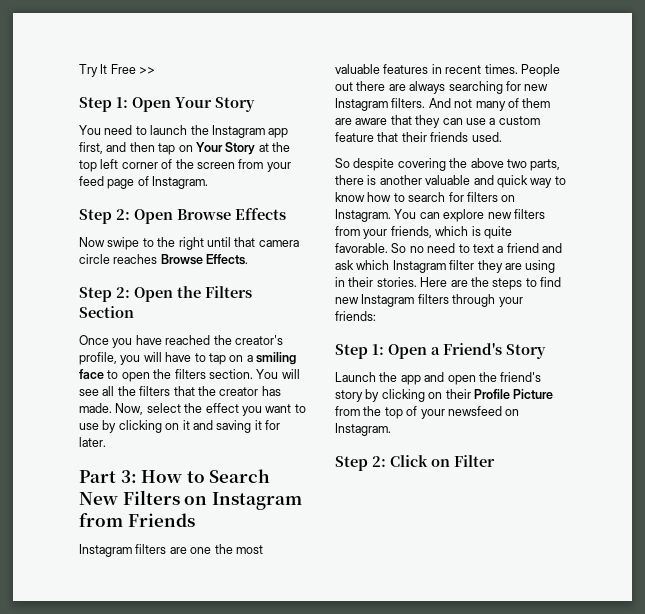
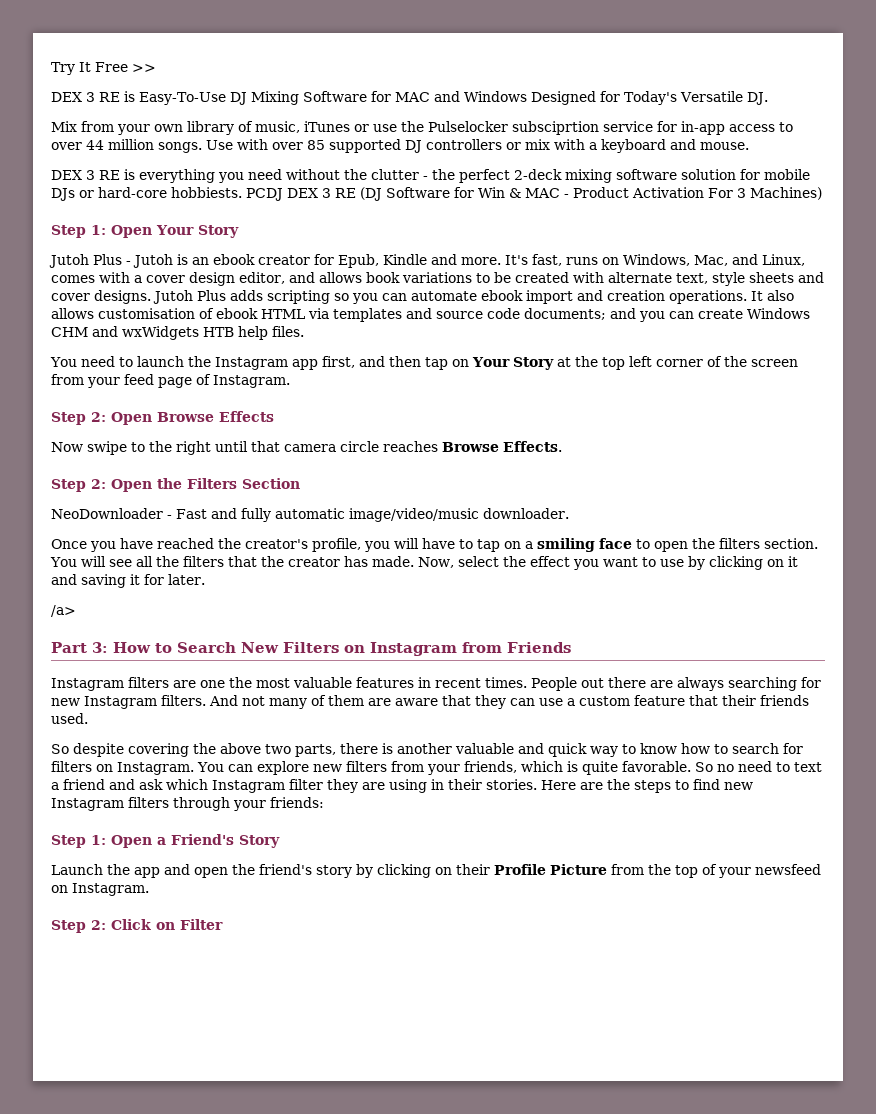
+ DEX 3 RE is Easy-To-Use DJ Mixing Software for MAC and Windows Designed for Today's Versatile DJ.
+ Mix from your own library of music, iTunes or use the Pulselocker subsciprtion service for in-app access to over 44 million songs. Use with over 85 supported DJ controllers or mix with a keyboard and mouse.
+ DEX 3 RE is everything you need without the clutter - the perfect 2-deck mixing software solution for mobile DJs or hard-core hobbiests. PCDJ DEX 3 RE (DJ Software for Win & MAC - Product Activation For 3 Machines)
+ Jutoh Plus - Jutoh is an ebook creator for Epub, Kindle and more. It's fast, runs on Windows, Mac, and Linux, comes with a cover design editor, and allows book variations to be created with alternate text, style sheets and cover designs. Jutoh Plus adds scripting so you can automate ebook import and creation operations. It also allows customisation of ebook HTML via templates and source code documents; and you can create Windows CHM and wxWidgets HTB help files.
+ NeoDownloader - Fast and fully automatic image/video/music downloader.
+ /a>

